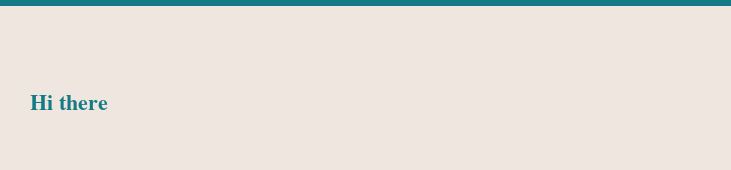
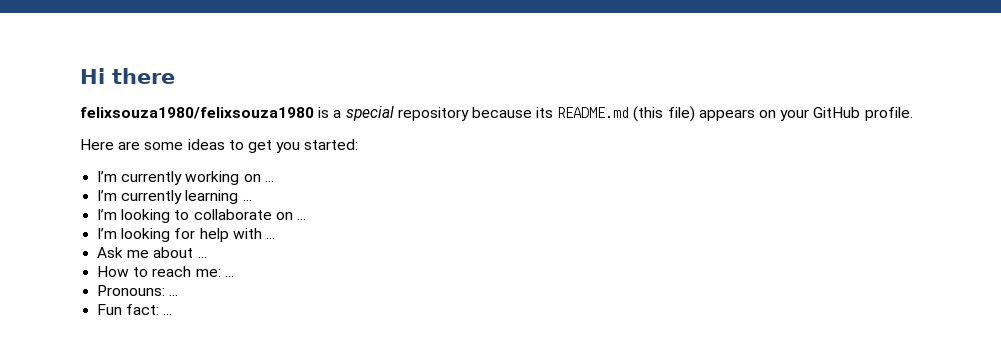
+ felixsouza1980/felixsouza1980 is a special repository because its README.md (this file) appears on your GitHub profile.
+ Here are some ideas to get you started:
+ I’m currently working on ...
+ I’m currently learning ...
+ I’m looking to collaborate on ...
+ I’m looking for help with ...
+ Ask me about ...
+ How to reach me: ...
+ Pronouns: ...
+ Fun fact: ...

